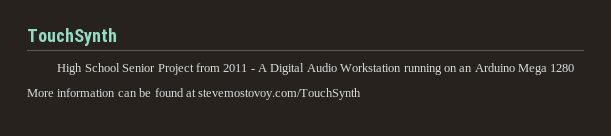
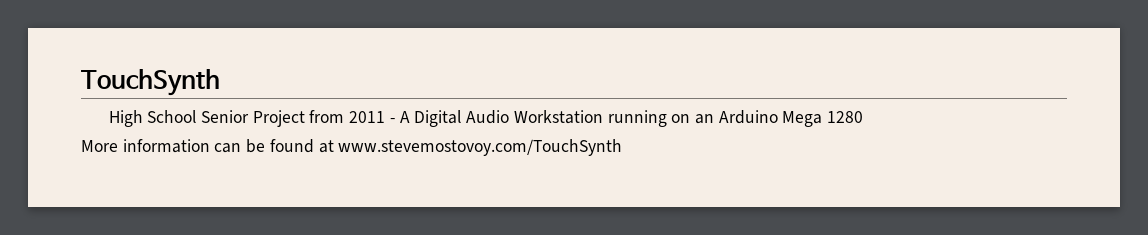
- More information can be found at stevemostovoy.com/TouchSynth
+ More information can be found at www.stevemostovoy.com/TouchSynth

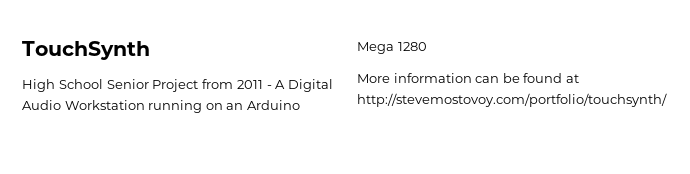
- More information can be found at www.stevemostovoy.com/TouchSynth
+ More information can be found at http://stevemostovoy.com/portfolio/touchsynth/

